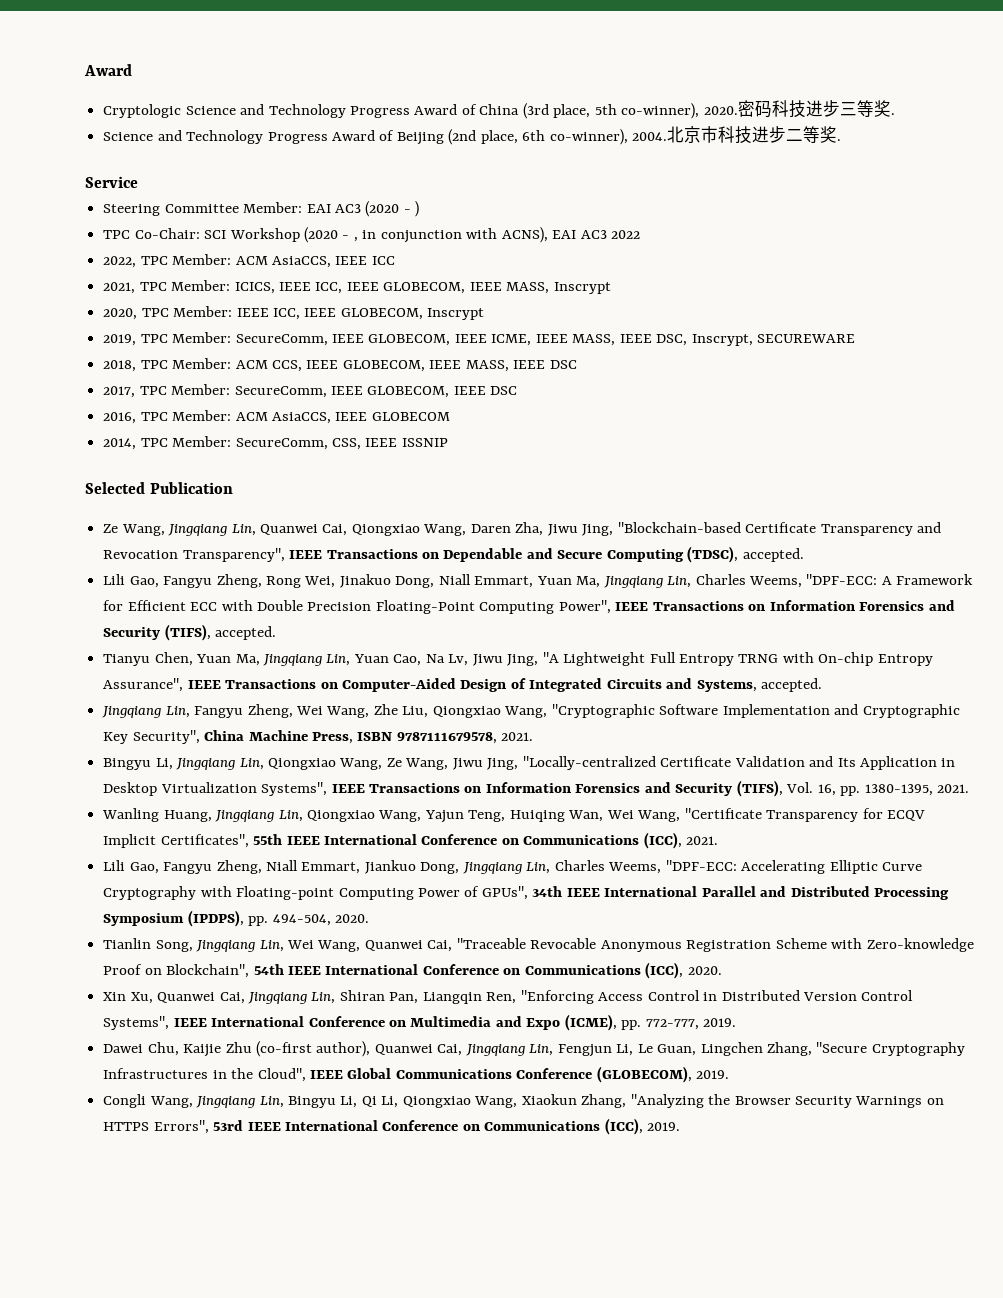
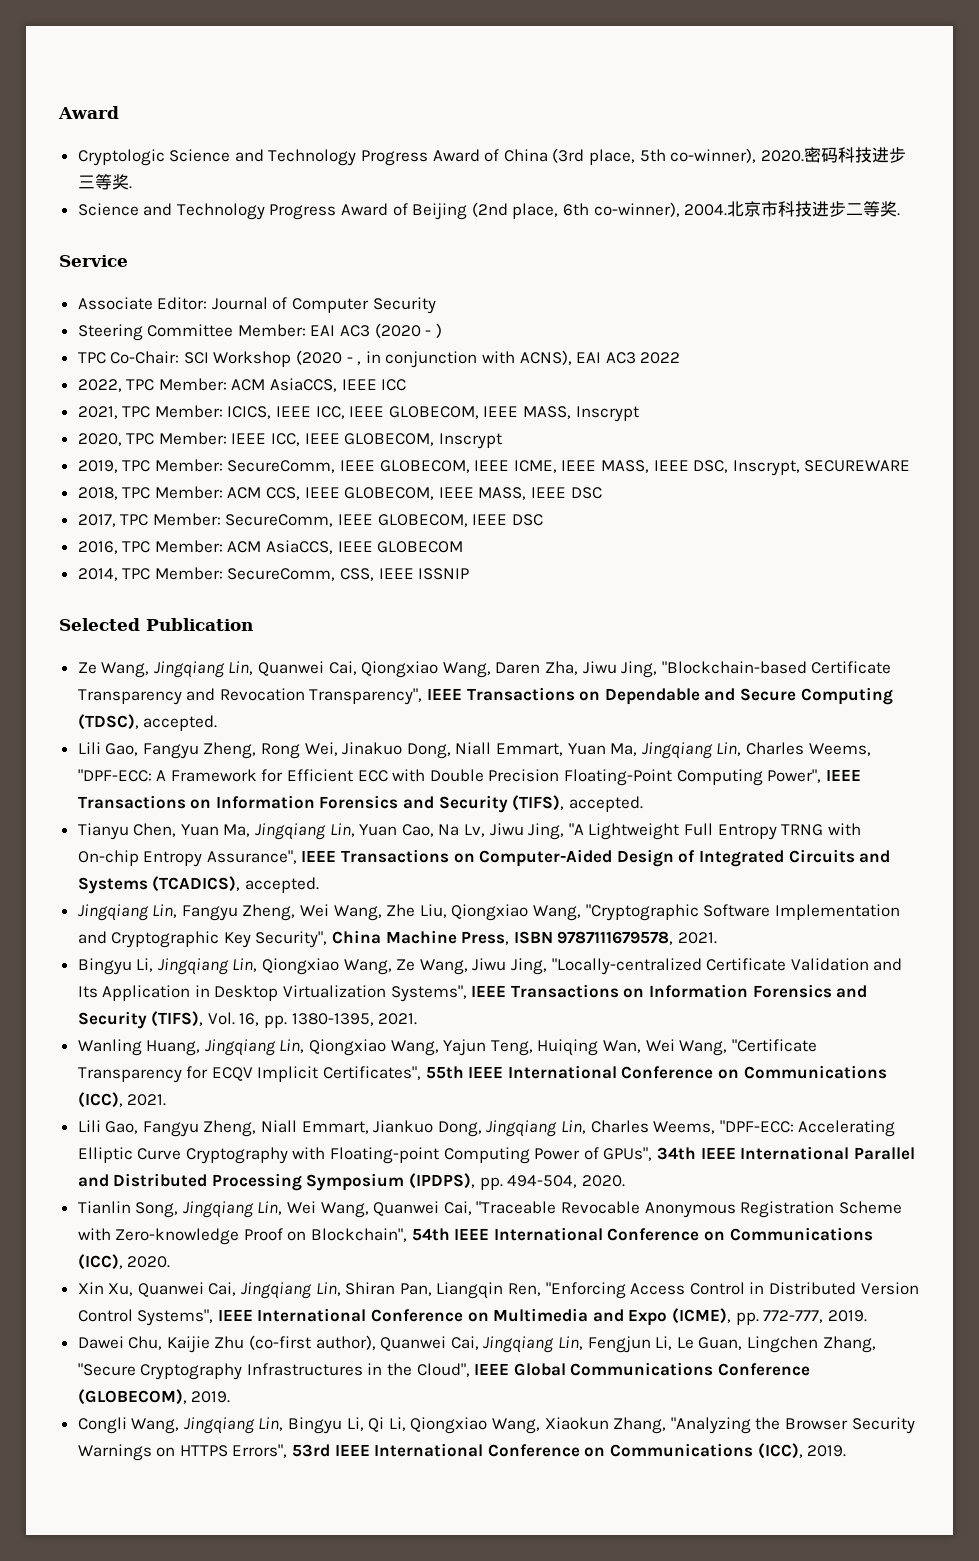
+ Associate Editor: Journal of Computer Security
- Tianyu Chen, Yuan Ma, Jingqiang Lin, Yuan Cao, Na Lv, Jiwu Jing, "A Lightweight Full Entropy TRNG with On-chip Entropy Assurance", IEEE Transactions on Computer-Aided Design of Integrated Circuits and Systems, accepted.
+ Tianyu Chen, Yuan Ma, Jingqiang Lin, Yuan Cao, Na Lv, Jiwu Jing, "A Lightweight Full Entropy TRNG with On-chip Entropy Assurance", IEEE Transactions on Computer-Aided Design of Integrated Circuits and Systems (TCADICS), accepted.

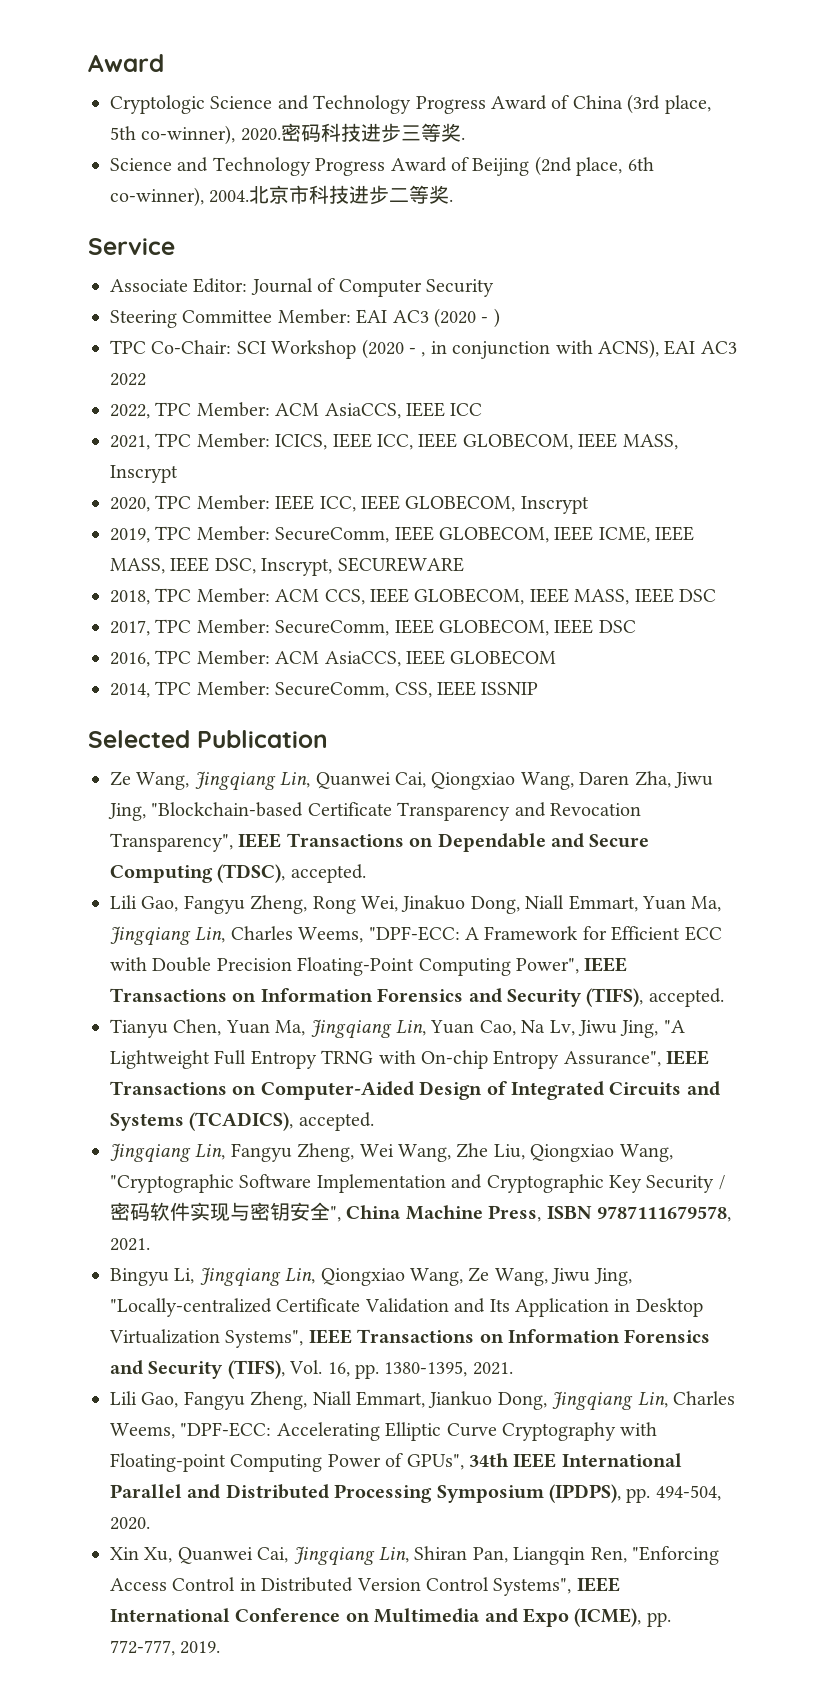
- Jingqiang Lin, Fangyu Zheng, Wei Wang, Zhe Liu, Qiongxiao Wang, "Cryptographic Software Implementation and Cryptographic Key Security", China Machine Press, ISBN 9787111679578, 2021.
+ Jingqiang Lin, Fangyu Zheng, Wei Wang, Zhe Liu, Qiongxiao Wang, "Cryptographic Software Implementation and Cryptographic Key Security /密码软件实现与密钥安全", China Machine Press, ISBN 9787111679578, 2021.
- Wanling Huang, Jingqiang Lin, Qiongxiao Wang, Yajun Teng, Huiqing Wan, Wei Wang, "Certificate Transparency for ECQV Implicit Certificates", 55th IEEE International Conference on Communications (ICC), 2021.
- Tianlin Song, Jingqiang Lin, Wei Wang, Quanwei Cai, "Traceable Revocable Anonymous Registration Scheme with Zero-knowledge Proof on Blockchain", 54th IEEE International Conference on Communications (ICC), 2020.
- Dawei Chu, Kaijie Zhu (co-first author), Quanwei Cai, Jingqiang Lin, Fengjun Li, Le Guan, Lingchen Zhang, "Secure Cryptography Infrastructures in the Cloud", IEEE Global Communications Conference (GLOBECOM), 2019.
- Congli Wang, Jingqiang Lin, Bingyu Li, Qi Li, Qiongxiao Wang, Xiaokun Zhang, "Analyzing the Browser Security Warnings on HTTPS Errors", 53rd IEEE International Conference on Communications (ICC), 2019.

